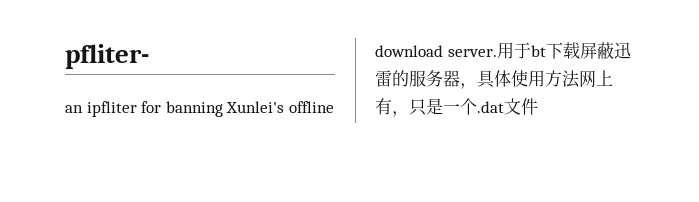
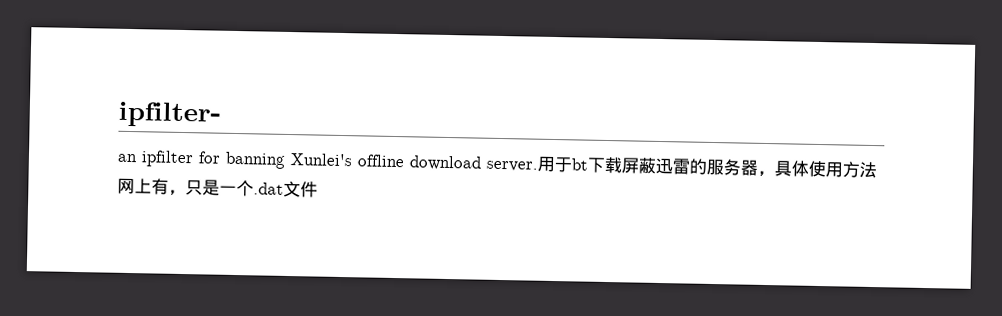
- pfliter-
+ ipfilter-
- an ipfliter for banning Xunlei's offline download server.
+ an ipfilter for banning Xunlei's offline download server.

